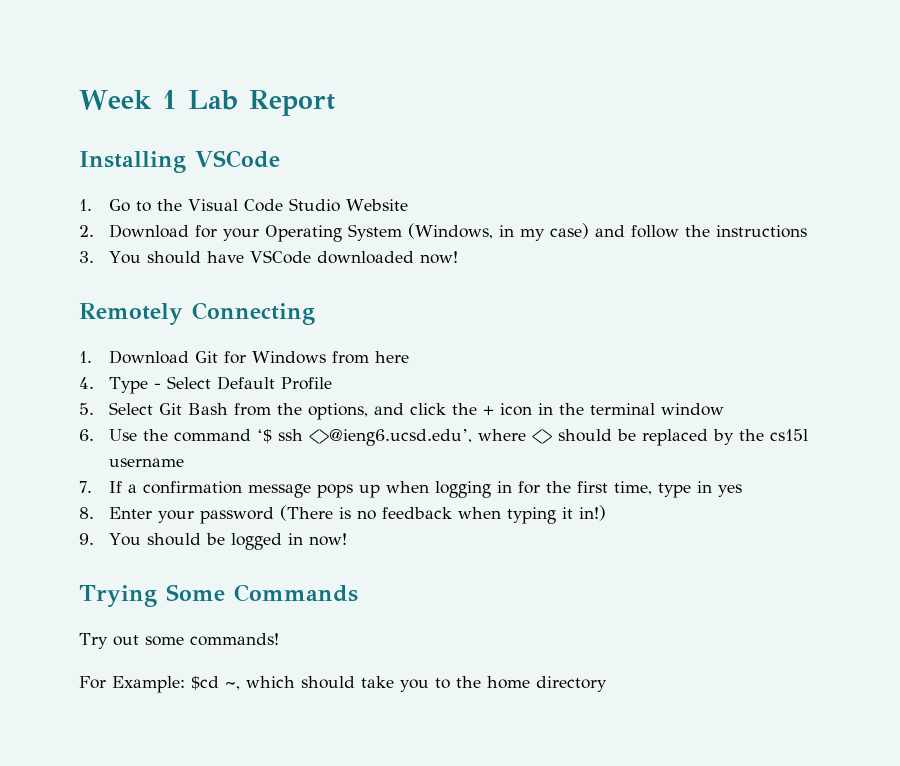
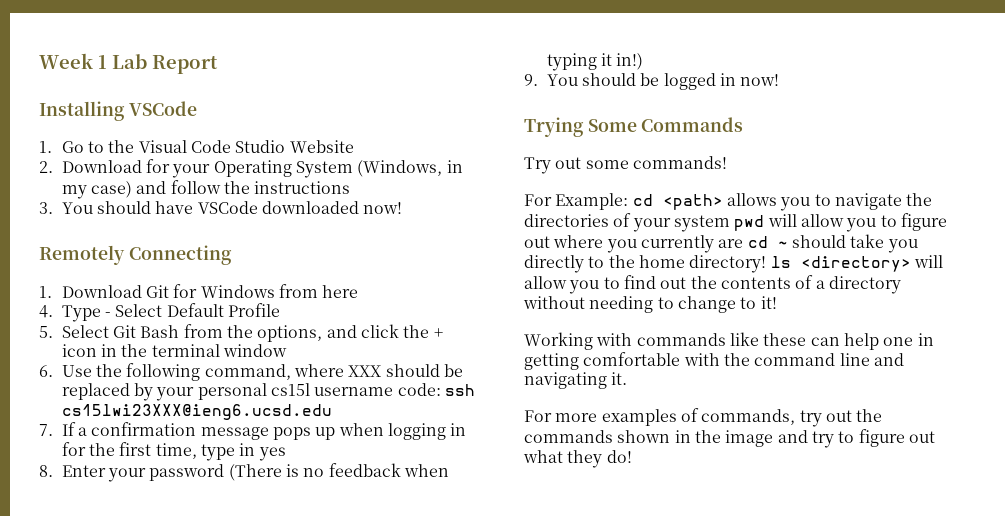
- 6. Use the command ‘$ ssh <>@ieng6.ucsd.edu’, where <> should be replaced by the cs15l username
+ 6. Use the following command, where XXX should be replaced by your personal cs15l username code: ssh cs15lwi23XXX@ieng6.ucsd.edu
- For Example: $cd ~, which should take you to the home directory
+ For Example: cd <path> allows you to navigate the directories of your system pwd will allow you to figure out where you currently are cd ~ should take you directly to the home directory! ls <directory> will allow you to find out the contents of a directory without needing to change to it!
+ Working with commands like these can help one in getting comfortable with the command line and navigating it.
+ For more examples of commands, try out the commands shown in the image and try to figure out what they do!

